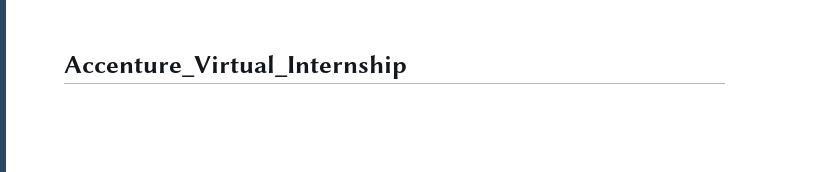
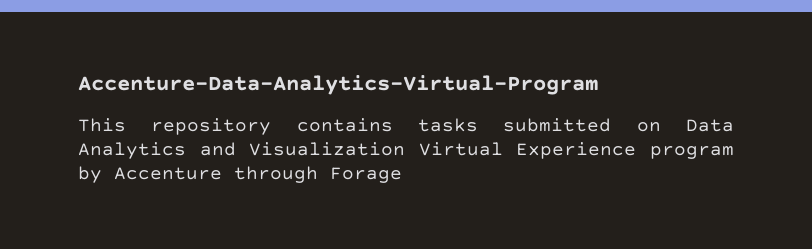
- Accenture_Virtual_Internship
+ Accenture-Data-Analytics-Virtual-Program
+ This repository contains tasks submitted on Data Analytics and Visualization Virtual Experience program by Accenture through Forage

